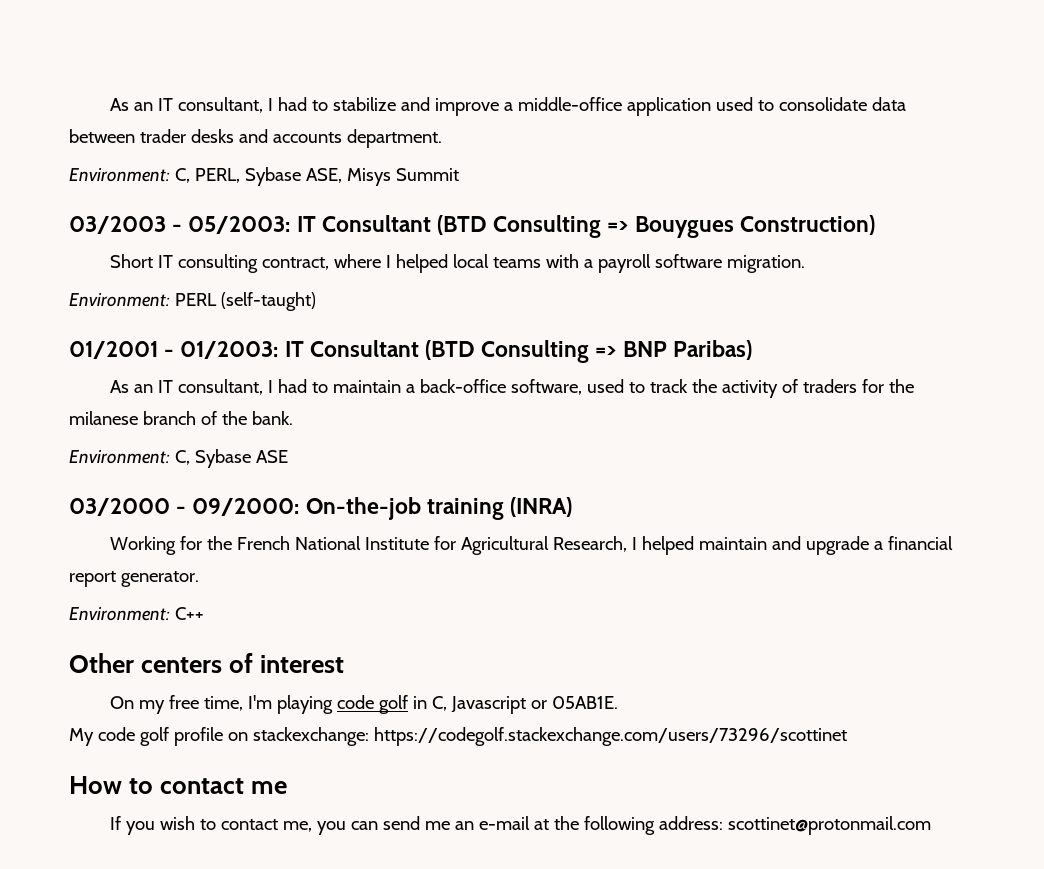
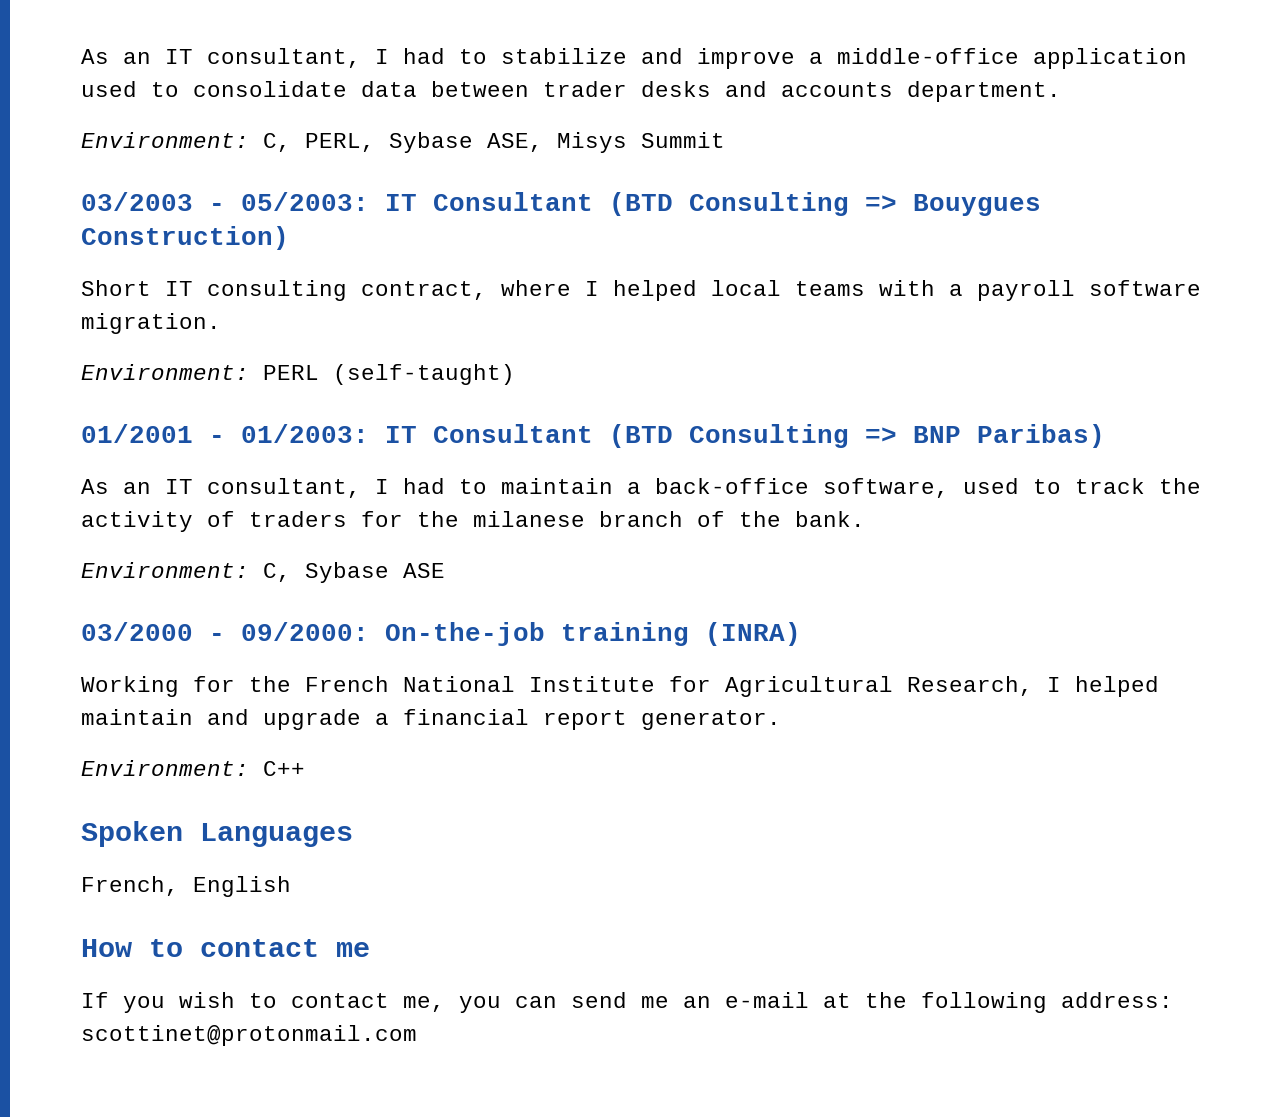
- Other centers of interest
- On my free time, I'm playing code golf in C, Javascript or 05AB1E.
- My code golf profile on stackexchange: https://codegolf.stackexchange.com/users/73296/scottinet
+ Spoken Languages
+ French, English

